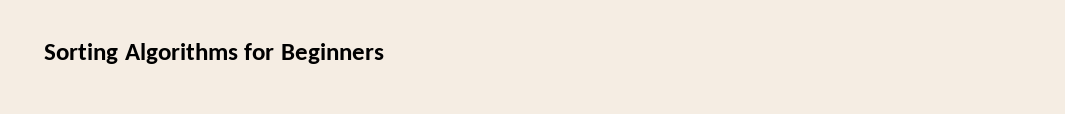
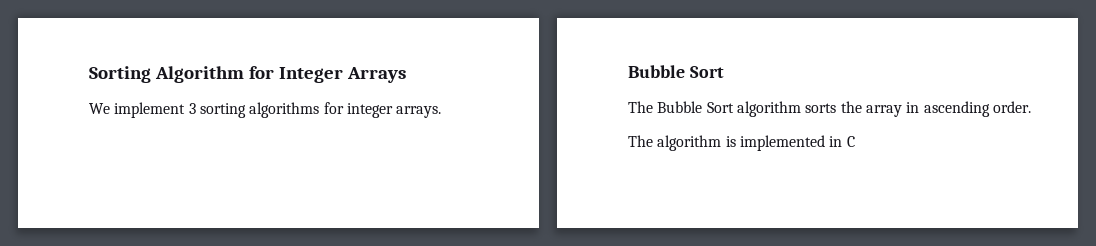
- Sorting Algorithms for Beginners
+ Sorting Algorithm for Integer Arrays
+ We implement 3 sorting algorithms for integer arrays.
+ Bubble Sort
+ The Bubble Sort algorithm sorts the array in ascending order.
+ The algorithm is implemented in C

